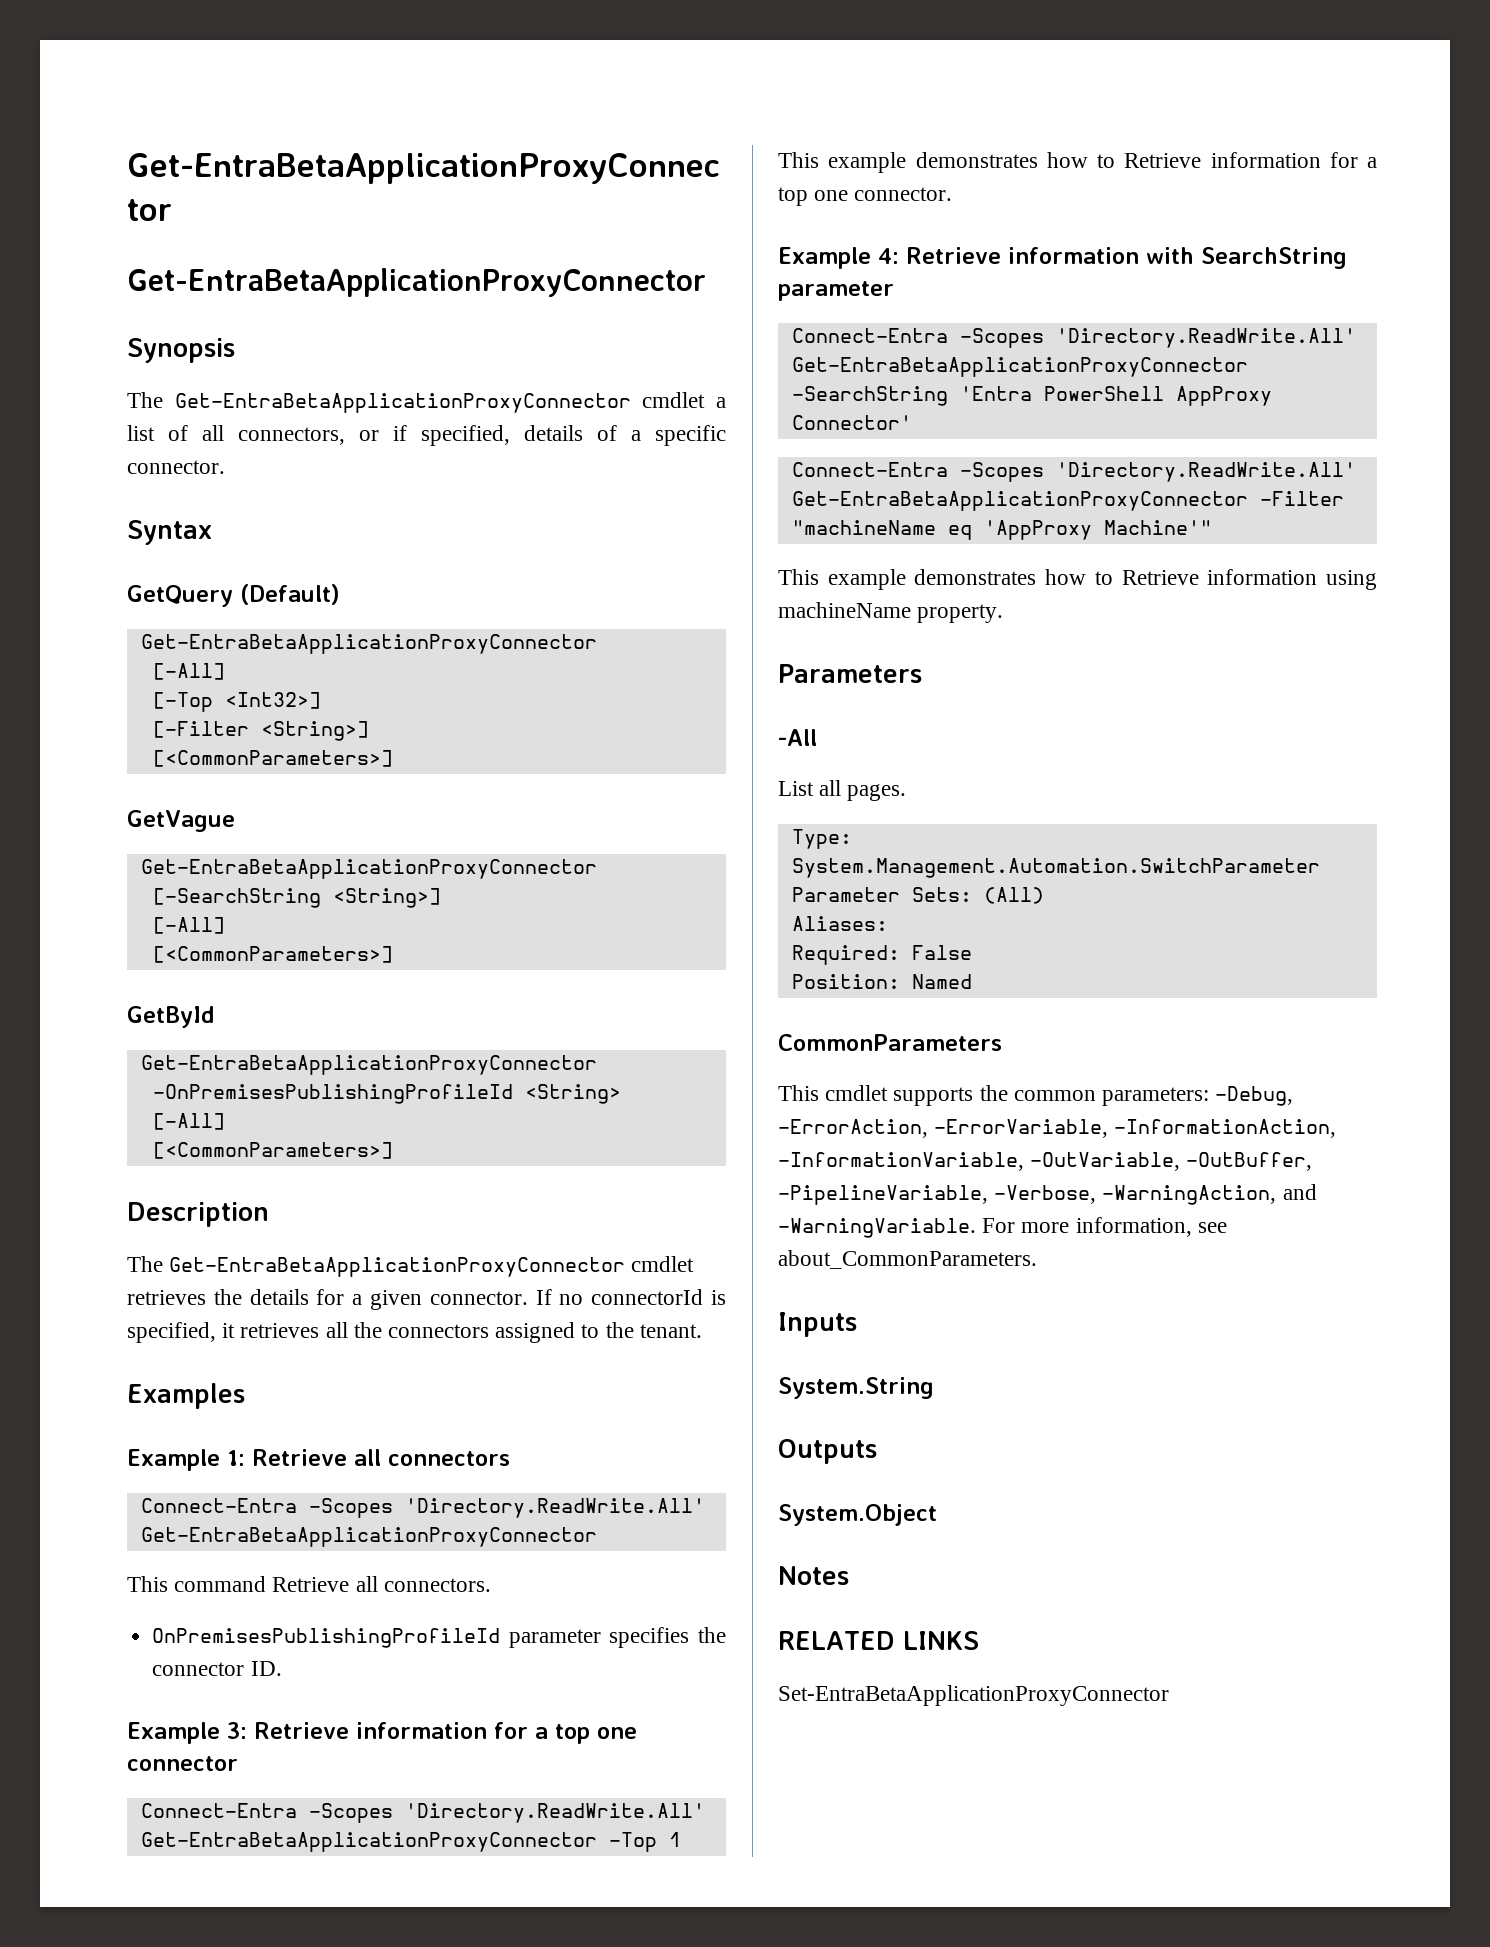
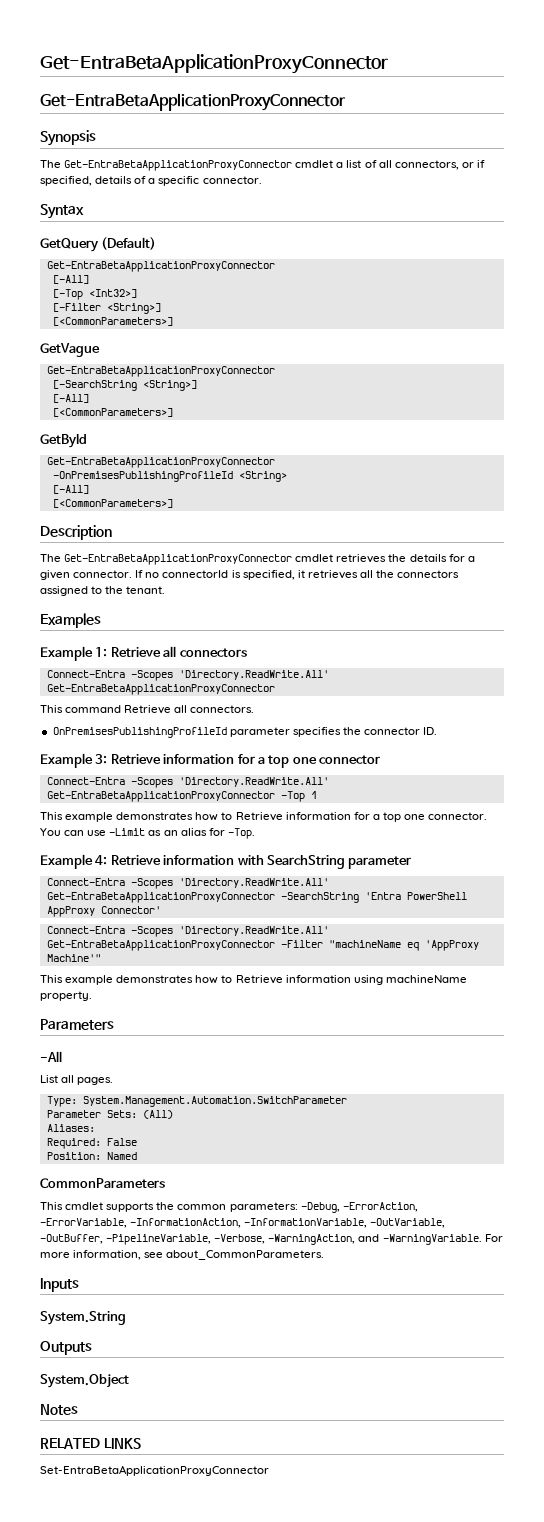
+ You can use -Limit as an alias for -Top.

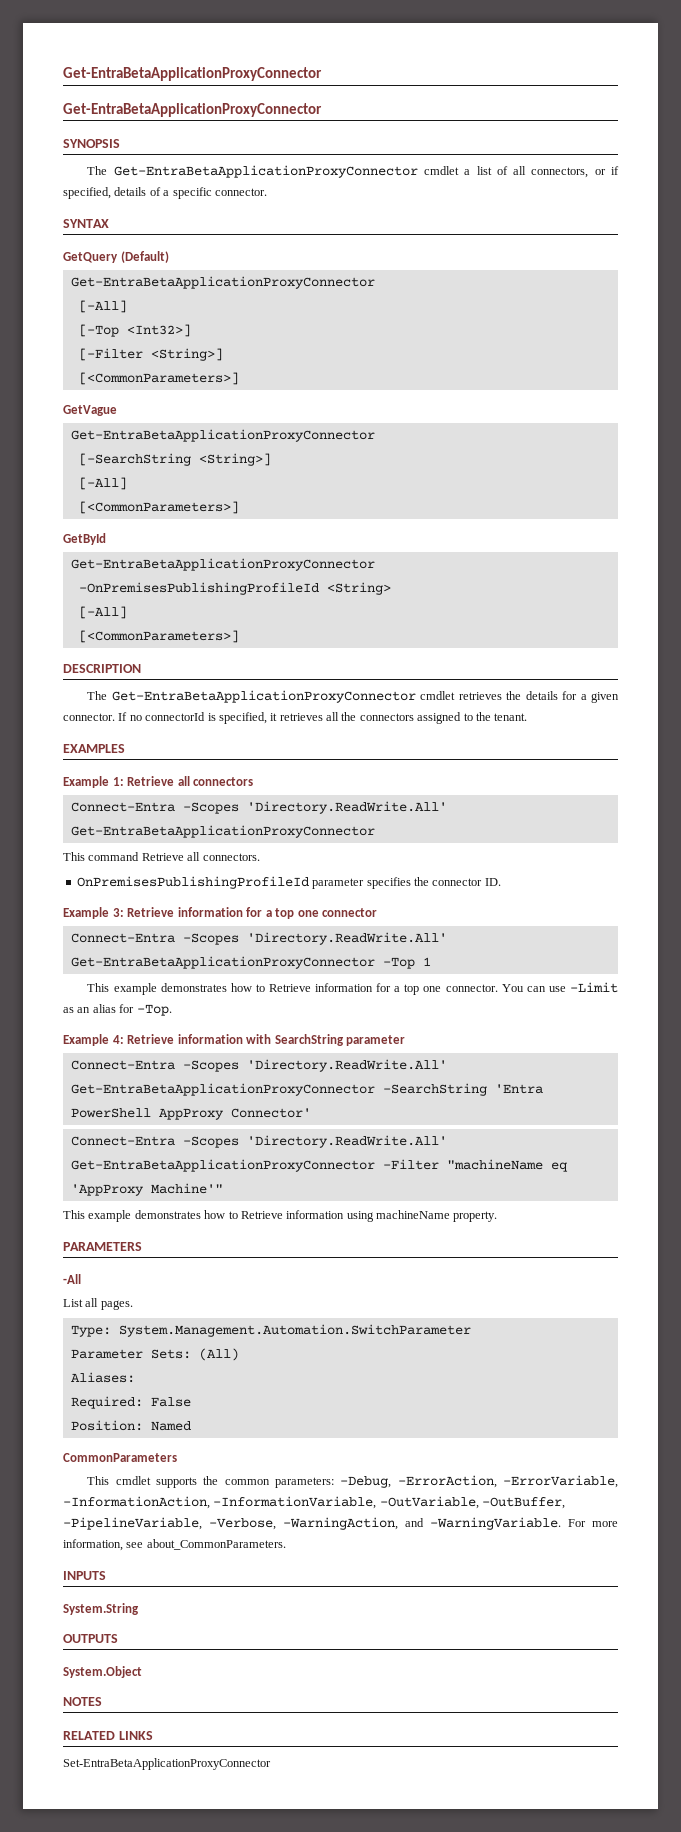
- Synopsis
+ SYNOPSIS
- Syntax
+ SYNTAX
- Description
+ DESCRIPTION
- Examples
+ EXAMPLES
- Parameters
+ PARAMETERS
- Inputs
+ INPUTS
- Outputs
+ OUTPUTS
- Notes
+ NOTES

